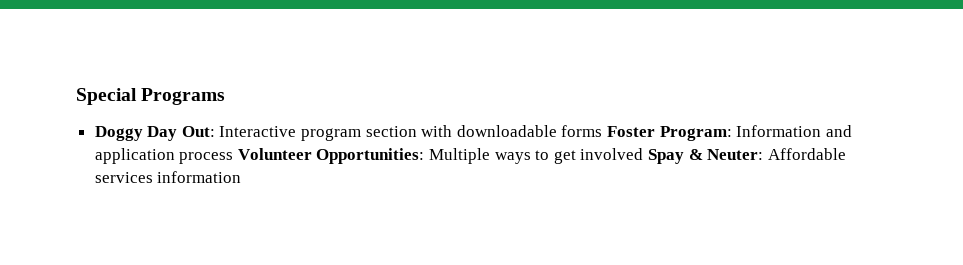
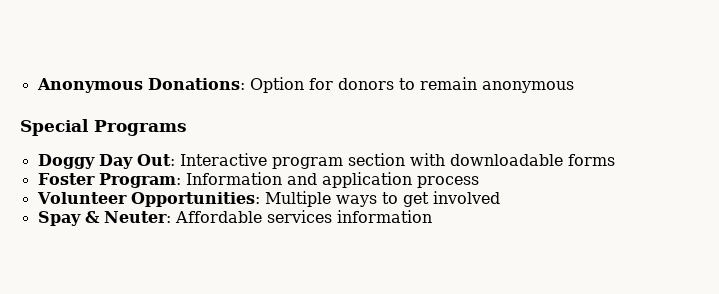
+ Anonymous Donations: Option for donors to remain anonymous
- Doggy Day Out: Interactive program section with downloadable forms Foster Program: Information and application process Volunteer Opportunities: Multiple ways to get involved Spay & Neuter: Affordable services information
+ Doggy Day Out: Interactive program section with downloadable forms
+ Foster Program: Information and application process
+ Volunteer Opportunities: Multiple ways to get involved
+ Spay & Neuter: Affordable services information

